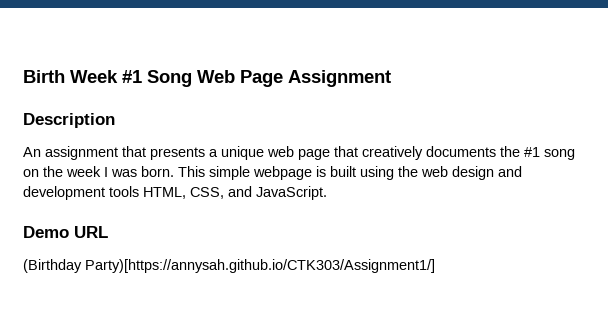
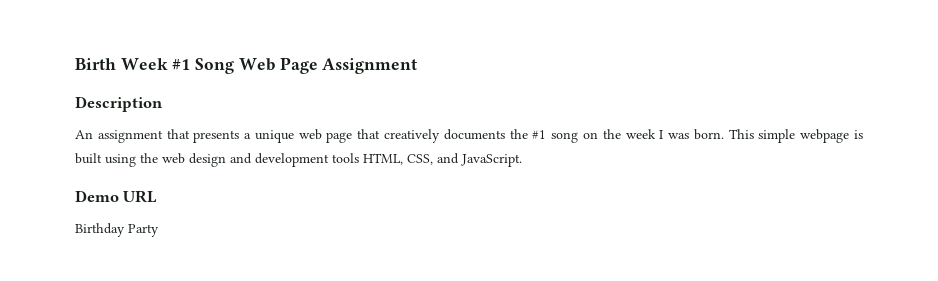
- (Birthday Party)[https://annysah.github.io/CTK303/Assignment1/]
+ Birthday Party

